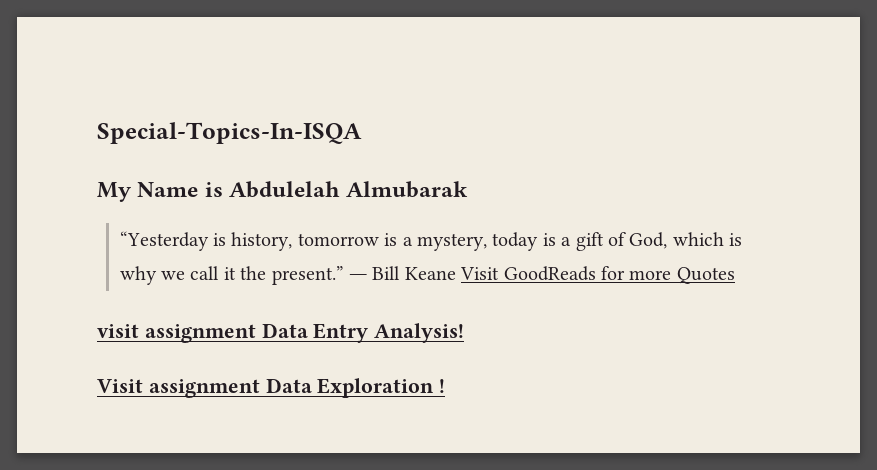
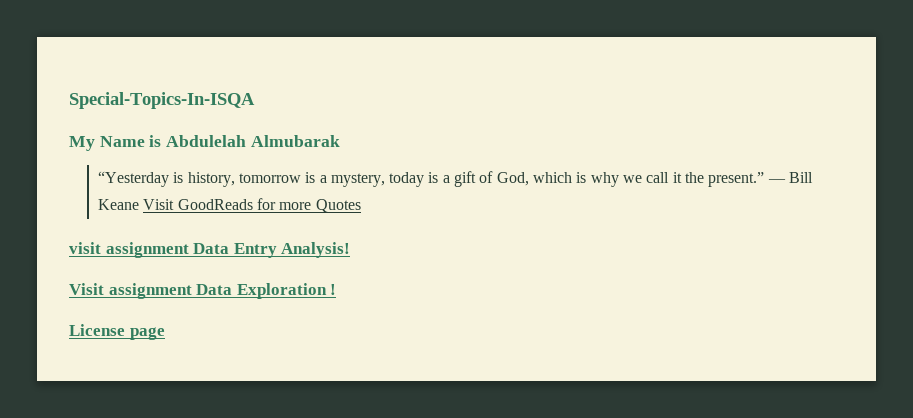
+ License page

